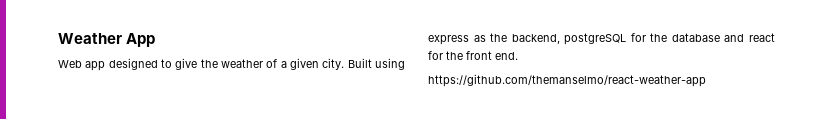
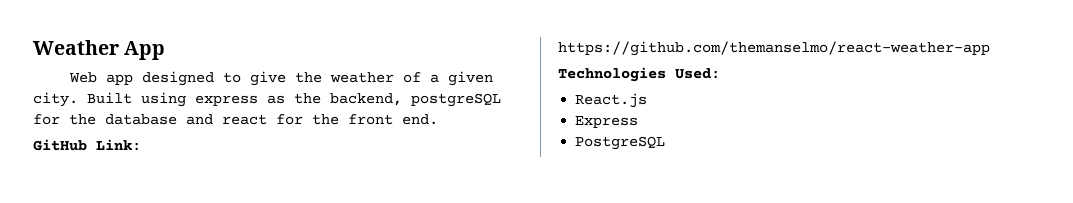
- https://github.com/themanselmo/react-weather-app
+ GitHub Link: https://github.com/themanselmo/react-weather-app
+ Technologies Used:
+ React.js
+ Express
+ PostgreSQL

